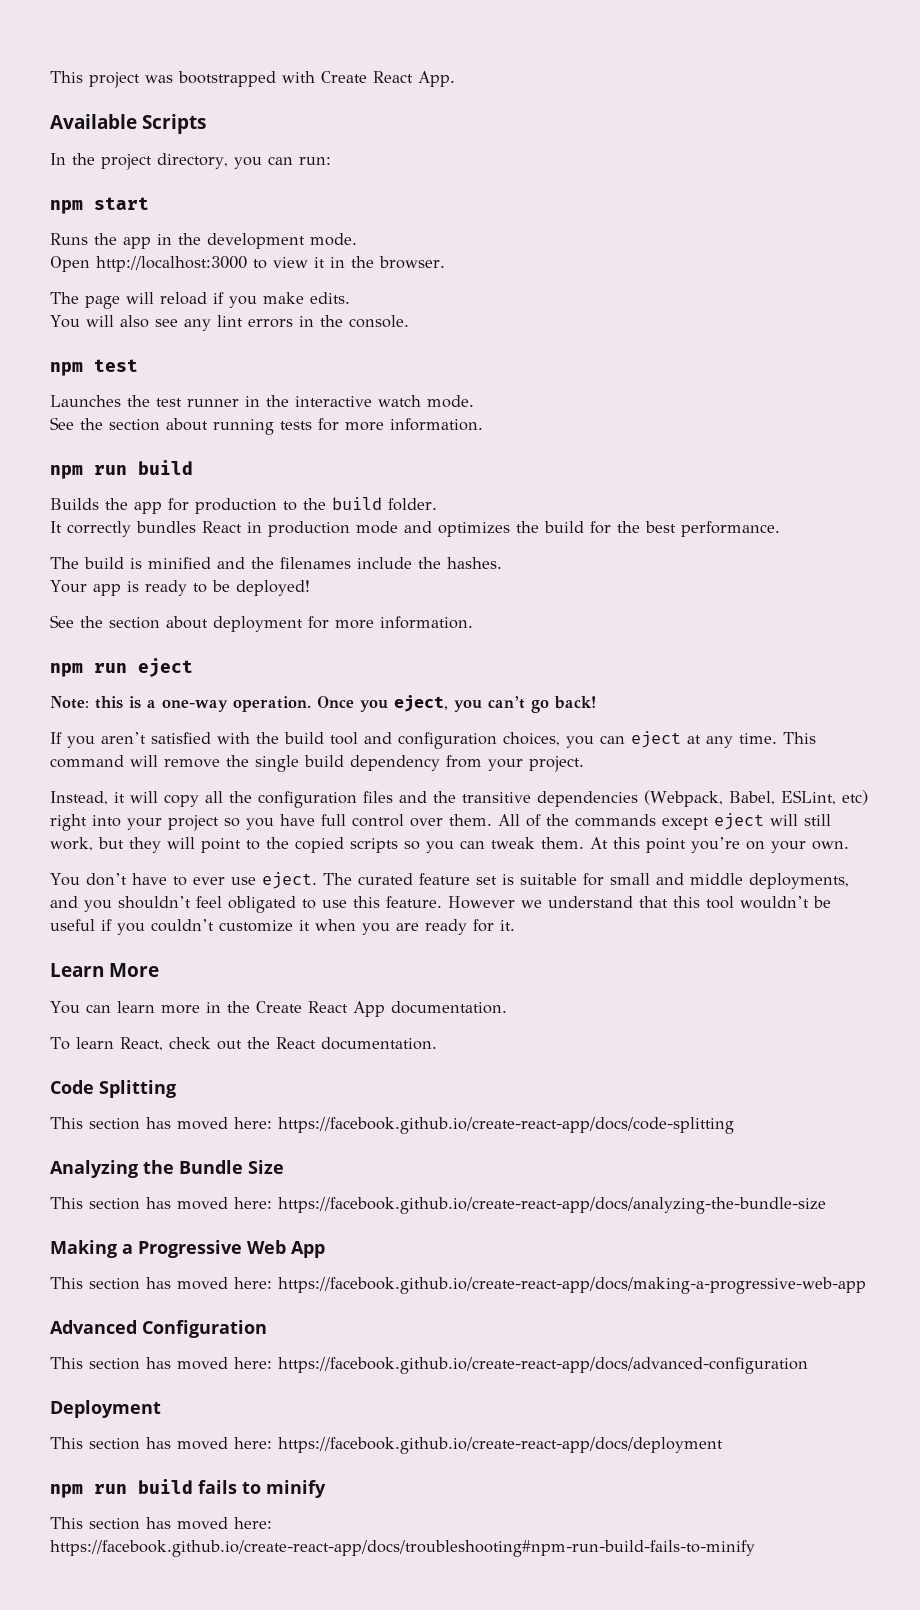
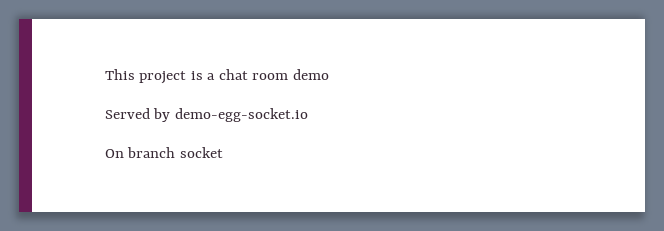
- This project was bootstrapped with Create React App.
- Available Scripts
- In the project directory, you can run:
- npm start
- Runs the app in the development mode.
- Open http://localhost:3000 to view it in the browser.
- The page will reload if you make edits.
- You will also see any lint errors in the console.
- npm test
- Launches the test runner in the interactive watch mode.
- See the section about running tests for more information.
- npm run build
- Builds the app for production to the build folder.
- It correctly bundles React in production mode and optimizes the build for the best performance.
- The build is minified and the filenames include the hashes.
- Your app is ready to be deployed!
- See the section about deployment for more information.
- npm run eject
- Note: this is a one-way operation. Once you eject, you can’t go back!
- If you aren’t satisfied with the build tool and configuration choices, you can eject at any time. This command will remove the single build dependency from your project.
- Instead, it will copy all the configuration files and the transitive dependencies (Webpack, Babel, ESLint, etc) right into your project so you have full control over them. All of the commands except eject will still work, but they will point to the copied scripts so you can tweak them. At this point you’re on your own.
- You don’t have to ever use eject. The curated feature set is suitable for small and middle deployments, and you shouldn’t feel obligated to use this feature. However we understand that this tool wouldn’t be useful if you couldn’t customize it when you are ready for it.
- Learn More
- You can learn more in the Create React App documentation.
- To learn React, check out the React documentation.
- Code Splitting
- This section has moved here: https://facebook.github.io/create-react-app/docs/code-splitting
- Analyzing the Bundle Size
- This section has moved here: https://facebook.github.io/create-react-app/docs/analyzing-the-bundle-size
- Making a Progressive Web App
- This section has moved here: https://facebook.github.io/create-react-app/docs/making-a-progressive-web-app
- Advanced Configuration
- This section has moved here: https://facebook.github.io/create-react-app/docs/advanced-configuration
- Deployment
- This section has moved here: https://facebook.github.io/create-react-app/docs/deployment
- npm run build fails to minify
- This section has moved here: https://facebook.github.io/create-react-app/docs/troubleshooting#npm-run-build-fails-to-minify
+ This project is a chat room demo
+ Served by demo-egg-socket.io
+ On branch socket

